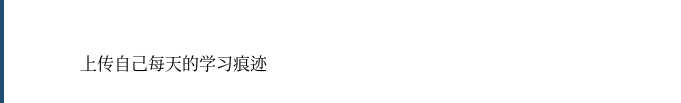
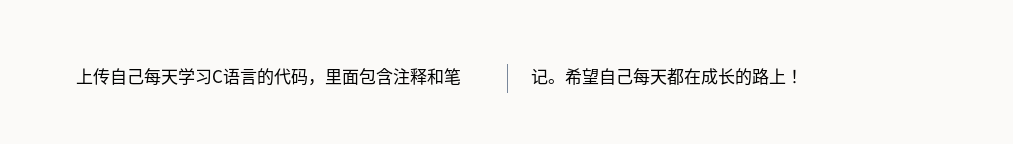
- 上传自己每天的学习痕迹
+ 上传自己每天学习C语言的代码，里面包含注释和笔记。希望自己每天都在成长的路上！

